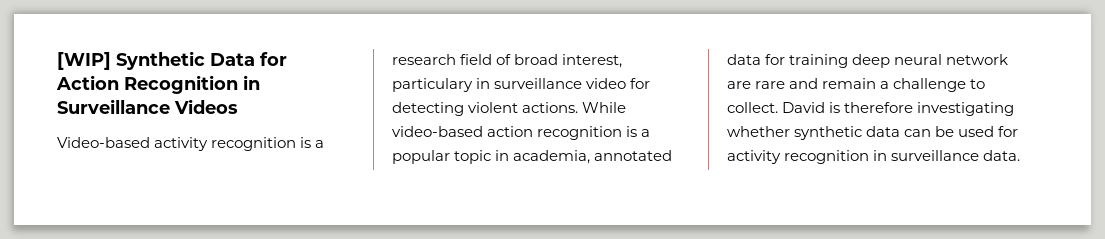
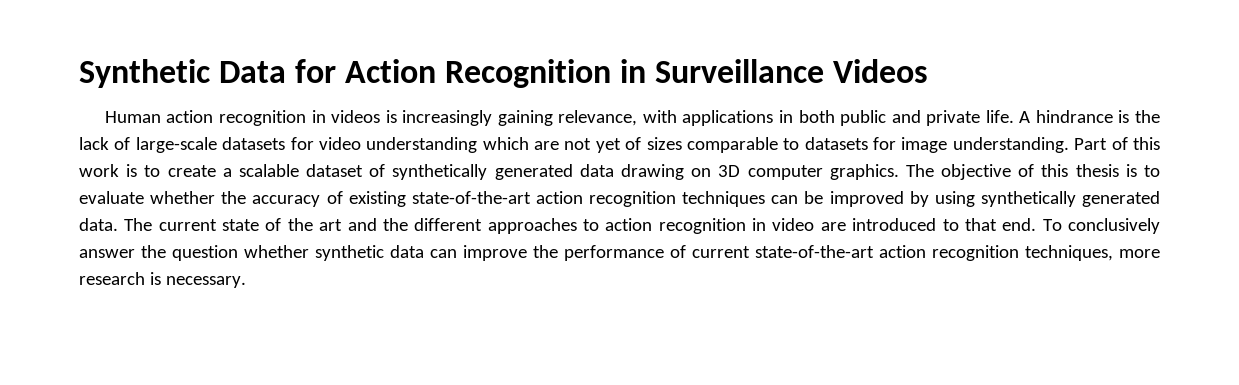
- [WIP] Synthetic Data for Action Recognition in Surveillance Videos
+ Synthetic Data for Action Recognition in Surveillance Videos
- Video-based activity recognition is a research field of broad interest, particulary in surveillance video for detecting violent actions. While video-based action recognition is a popular topic in academia, annotated data for training deep neural network are rare and remain a challenge to collect. David is therefore investigating whether synthetic data can be used for activity recognition in surveillance data.
+ Human action recognition in videos is increasingly gaining relevance, with applications in both public and private life. A hindrance is the lack of large-scale datasets for video understanding which are not yet of sizes comparable to datasets for image understanding. Part of this work is to create a scalable dataset of synthetically generated data drawing on 3D computer graphics. The objective of this thesis is to evaluate whether the accuracy of existing state-of-the-art action recognition techniques can be improved by using synthetically generated data. The current state of the art and the different approaches to action recognition in video are introduced to that end. To conclusively answer the question whether synthetic data can improve the performance of current state-of-the-art action recognition techniques, more research is necessary.

